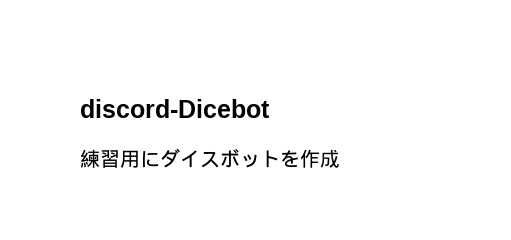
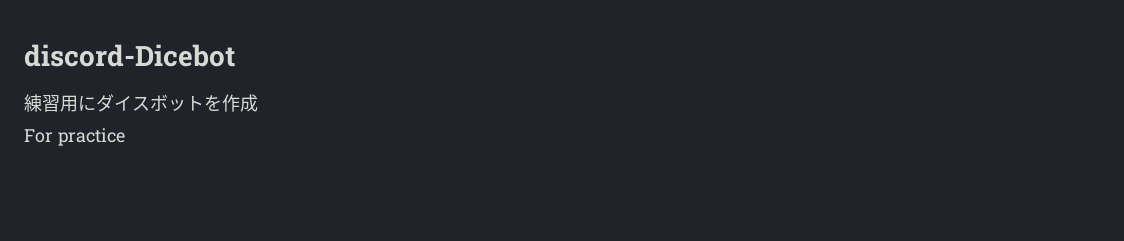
+ For practice

